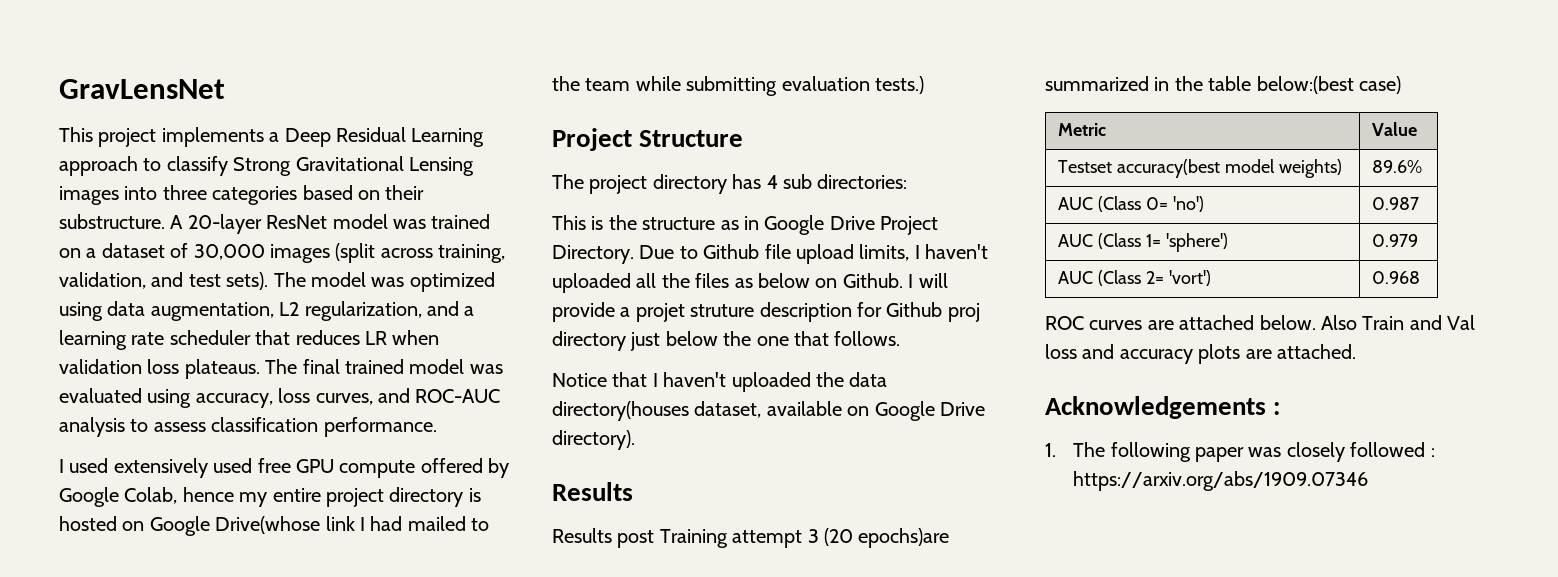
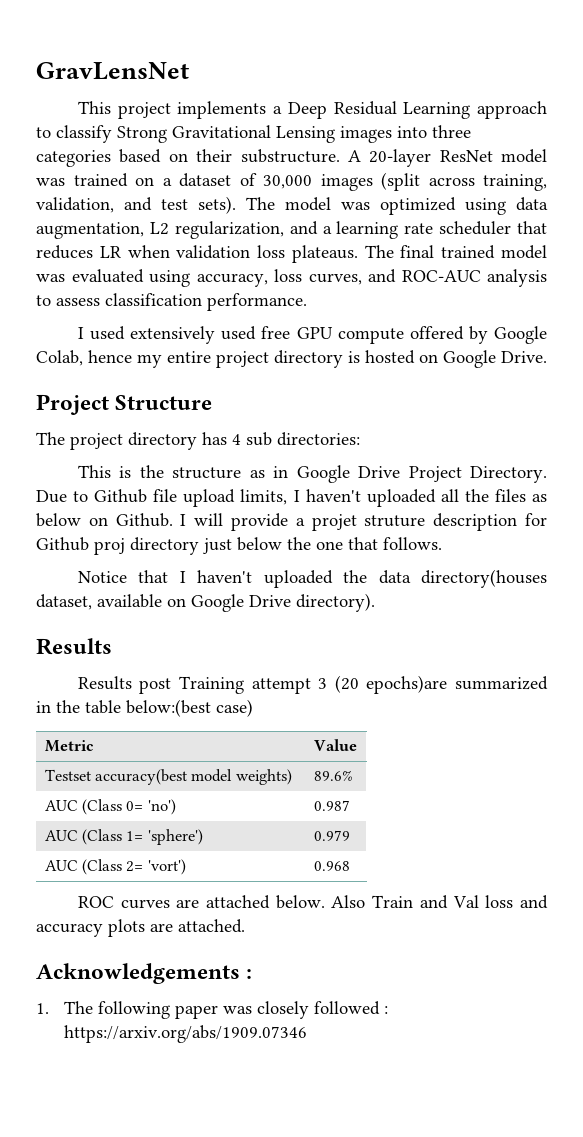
- I used extensively used free GPU compute offered by Google Colab, hence my entire project directory is hosted on Google Drive(whose link I had mailed to the team while submitting evaluation tests.)
+ I used extensively used free GPU compute offered by Google Colab, hence my entire project directory is hosted on Google Drive.

